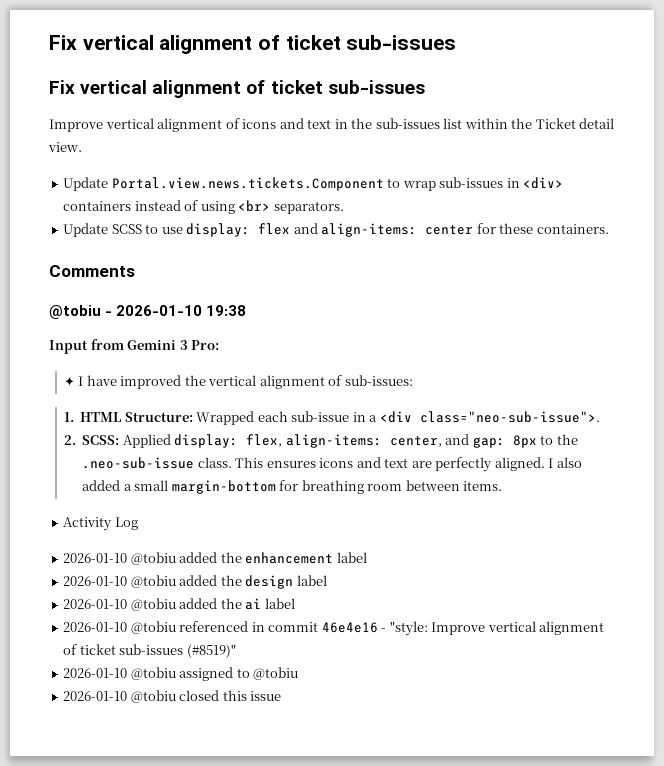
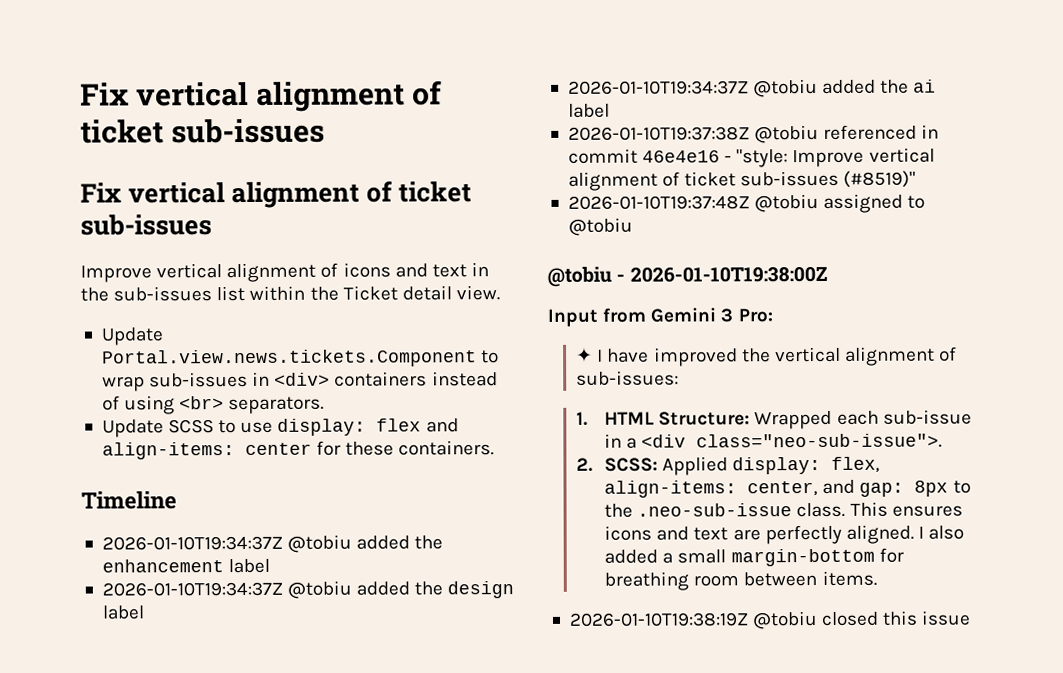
- Comments
+ Timeline
+ 2026-01-10T19:34:37Z @tobiu added the enhancement label
+ 2026-01-10T19:34:37Z @tobiu added the design label
+ 2026-01-10T19:34:37Z @tobiu added the ai label
+ 2026-01-10T19:37:38Z @tobiu referenced in commit 46e4e16 - "style: Improve vertical alignment of ticket sub-issues (#8519)"
+ 2026-01-10T19:37:48Z @tobiu assigned to @tobiu
- @tobiu - 2026-01-10 19:38
+ @tobiu - 2026-01-10T19:38:00Z
- Activity Log
- 2026-01-10 @tobiu added the enhancement label
- 2026-01-10 @tobiu added the design label
- 2026-01-10 @tobiu added the ai label
- 2026-01-10 @tobiu referenced in commit 46e4e16 - "style: Improve vertical alignment of ticket sub-issues (#8519)"
- 2026-01-10 @tobiu assigned to @tobiu
- 2026-01-10 @tobiu closed this issue
+ 2026-01-10T19:38:19Z @tobiu closed this issue

